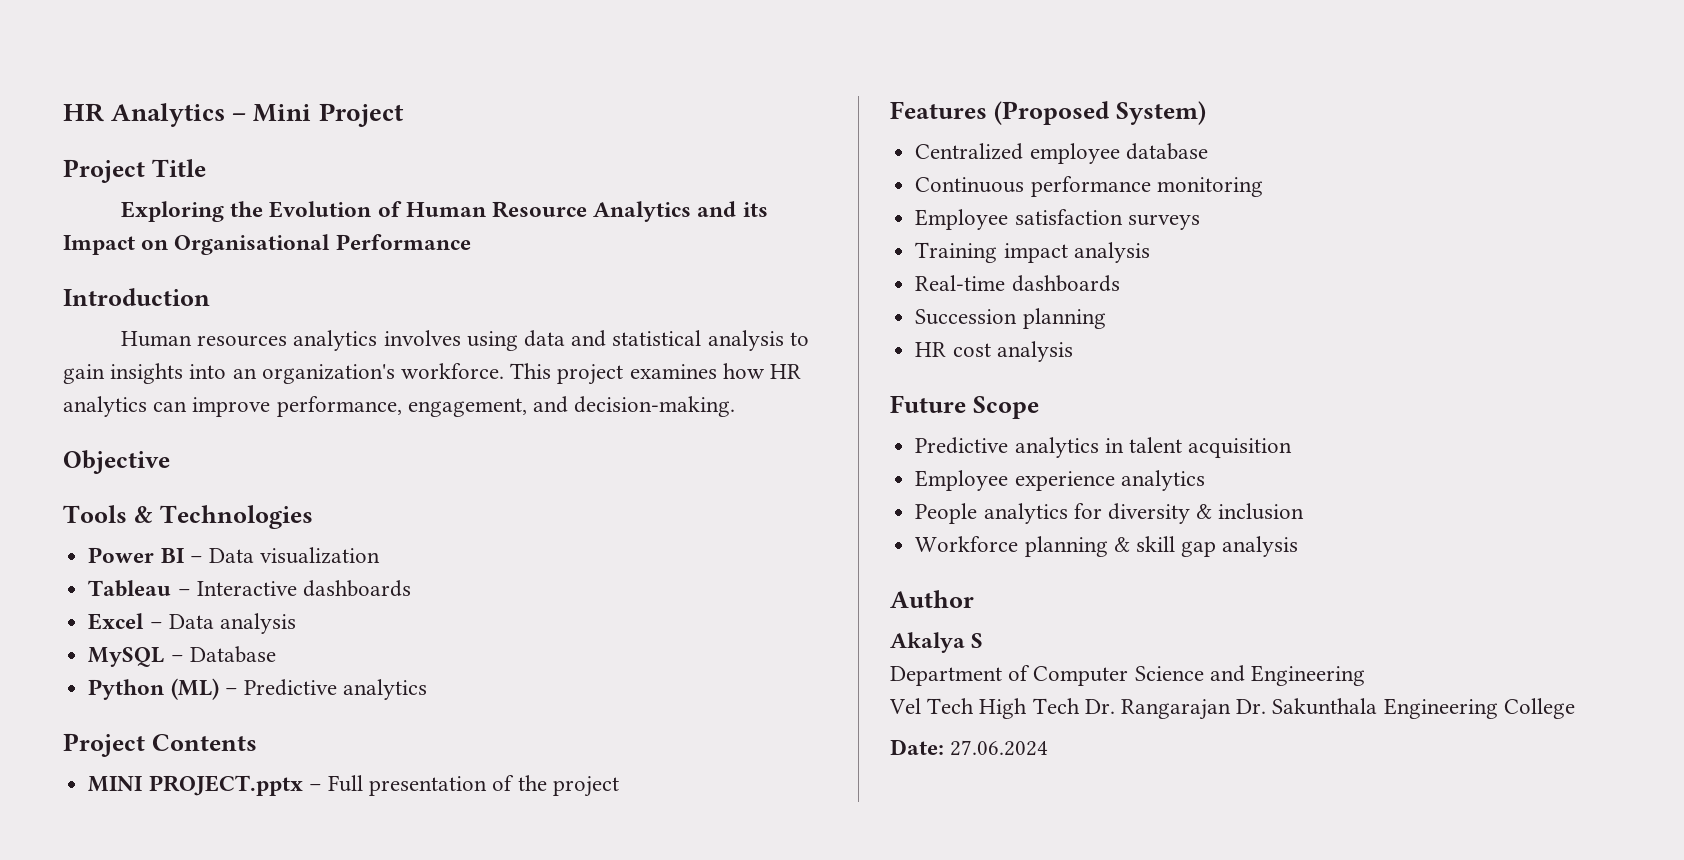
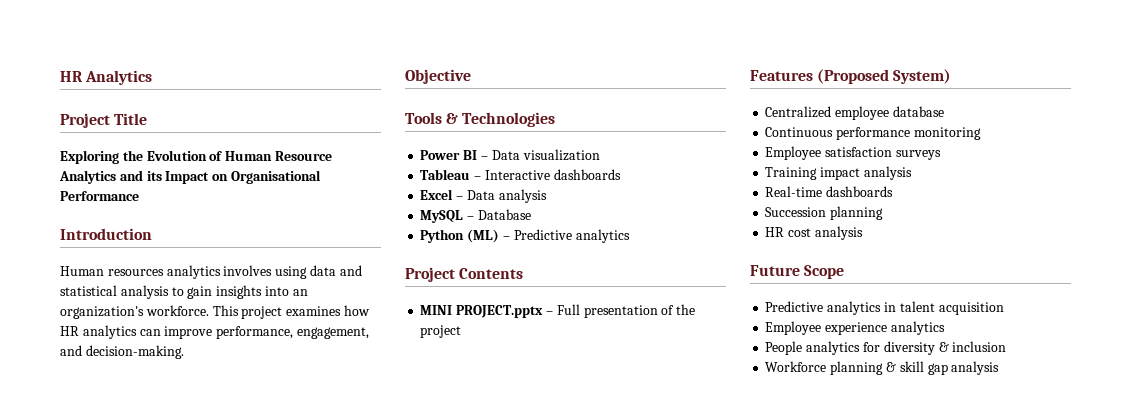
- HR Analytics – Mini Project
+ HR Analytics
- Author
- Akalya S
- Department of Computer Science and Engineering
- Vel Tech High Tech Dr. Rangarajan Dr. Sakunthala Engineering College
- Date: 27.06.2024

